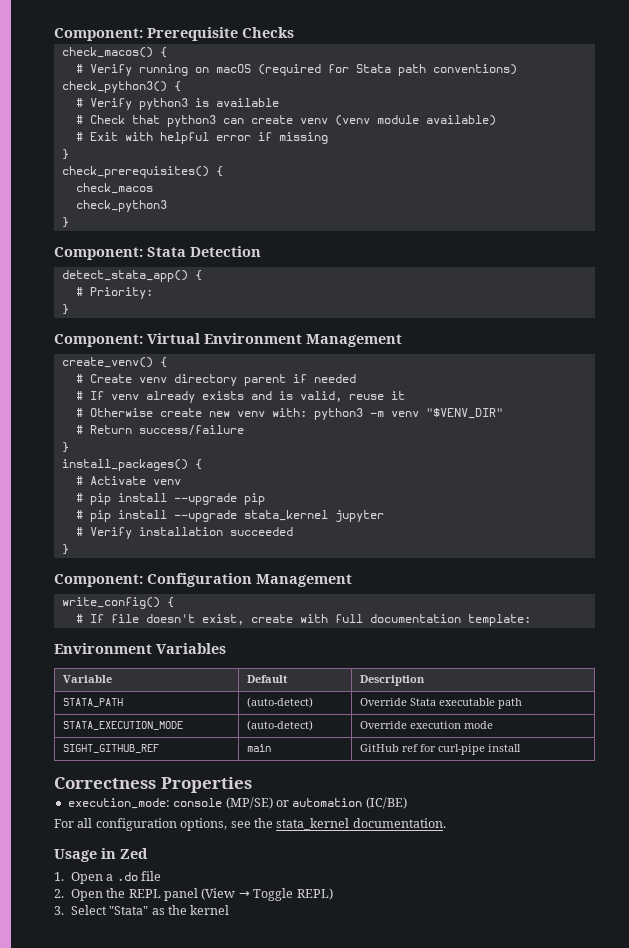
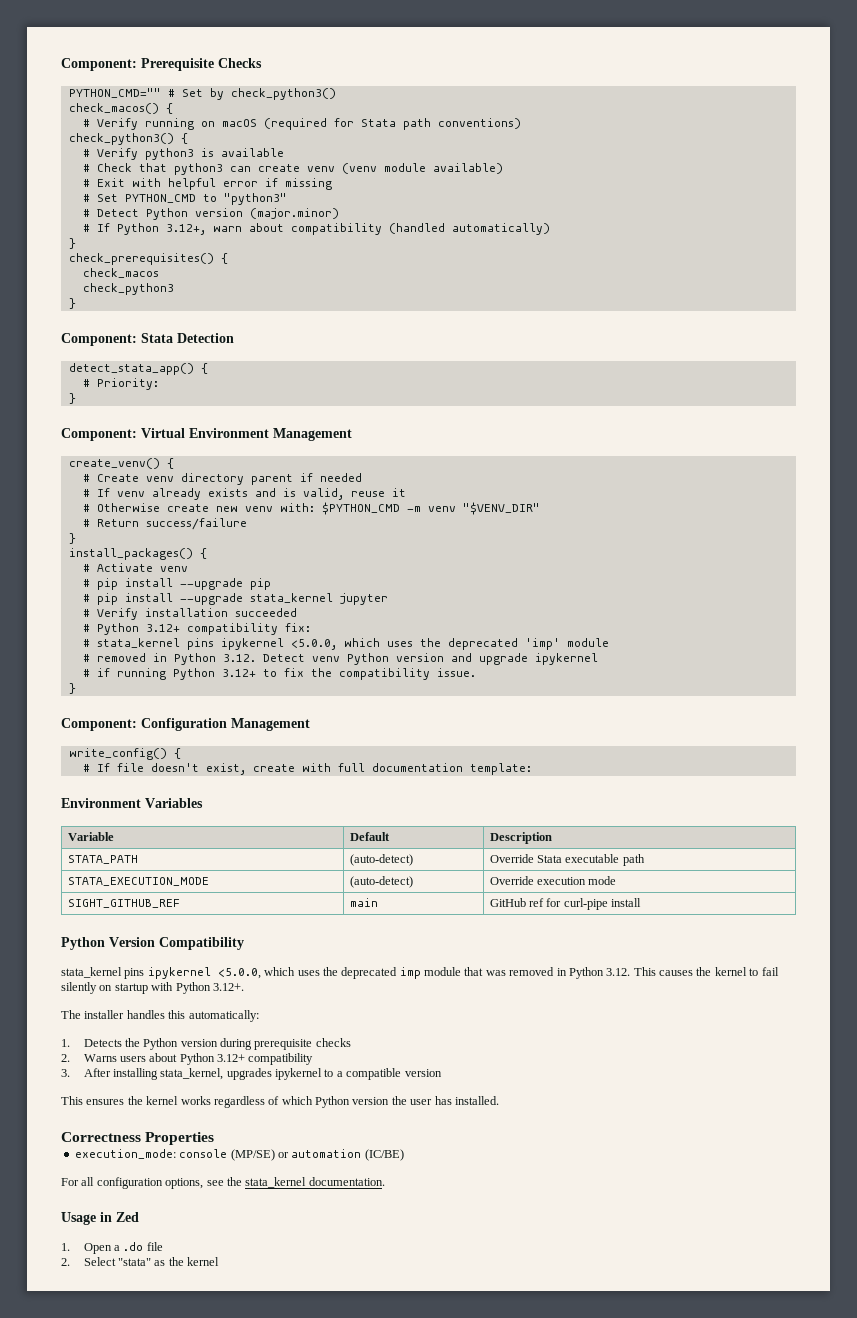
+ PYTHON_CMD="" # Set by check_python3()
+ # Set PYTHON_CMD to "python3"
+ # Detect Python version (major.minor)
+ # If Python 3.12+, warn about compatibility (handled automatically)
- # Otherwise create new venv with: python3 -m venv "$VENV_DIR"
+ # Otherwise create new venv with: $PYTHON_CMD -m venv "$VENV_DIR"
+ # Python 3.12+ compatibility fix:
+ # stata_kernel pins ipykernel <5.0.0, which uses the deprecated 'imp' module
+ # removed in Python 3.12. Detect venv Python version and upgrade ipykernel
+ # if running Python 3.12+ to fix the compatibility issue.
+ Python Version Compatibility
+ stata_kernel pins ipykernel <5.0.0, which uses the deprecated imp module that was removed in Python 3.12. This causes the kernel to fail silently on startup with Python 3.12+.
+ The installer handles this automatically:
+ 1. Detects the Python version during prerequisite checks
+ 2. Warns users about Python 3.12+ compatibility
+ 3. After installing stata_kernel, upgrades ipykernel to a compatible version
+ This ensures the kernel works regardless of which Python version the user has installed.
- 2. Open the REPL panel (View → Toggle REPL)
- 3. Select "Stata" as the kernel
+ 2. Select "stata" as the kernel

